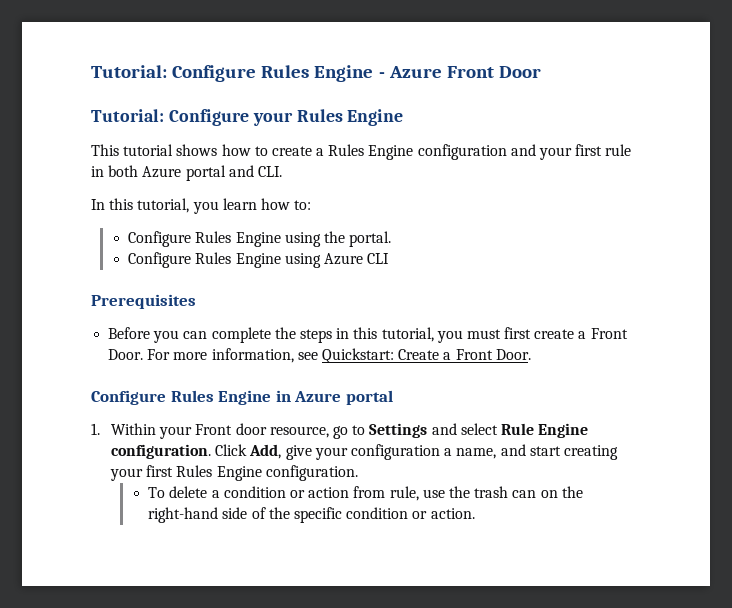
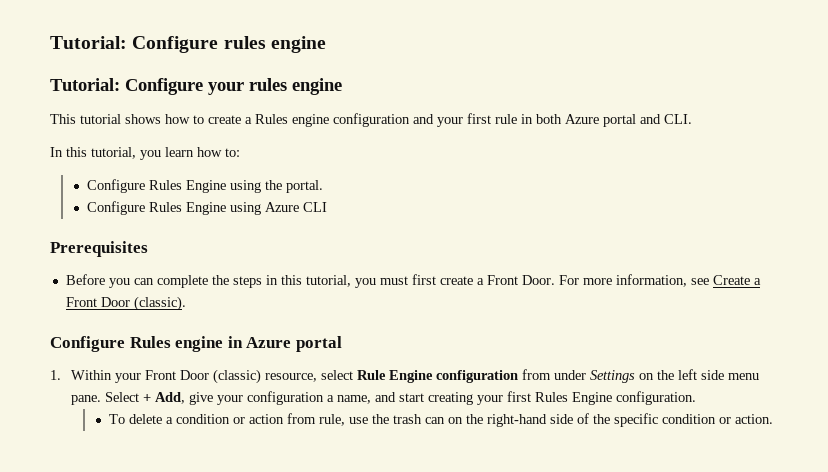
- Tutorial: Configure Rules Engine - Azure Front Door
+ Tutorial: Configure rules engine
- Tutorial: Configure your Rules Engine
+ Tutorial: Configure your rules engine
- This tutorial shows how to create a Rules Engine configuration and your first rule in both Azure portal and CLI.
+ This tutorial shows how to create a Rules engine configuration and your first rule in both Azure portal and CLI.
- For more information, see Quickstart: Create a Front Door.
- Configure Rules Engine in Azure portal
+ For more information, see Create a Front Door (classic).
+ Configure Rules engine in Azure portal
- 1. Within your Front door resource, go to Settings and select Rule Engine configuration. Click Add, give your configuration a name, and start creating your first Rules Engine configuration.
+ 1. Within your Front Door (classic) resource, select Rule Engine configuration from under Settings on the left side menu pane. Select + Add, give your configuration a name, and start creating your first Rules Engine configuration.

